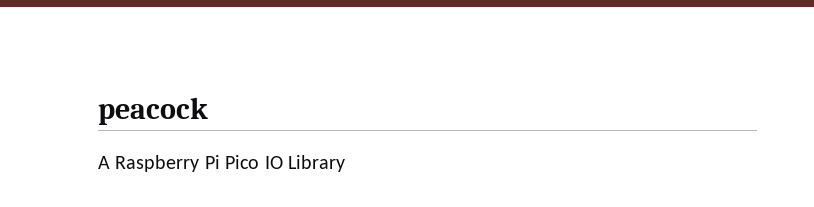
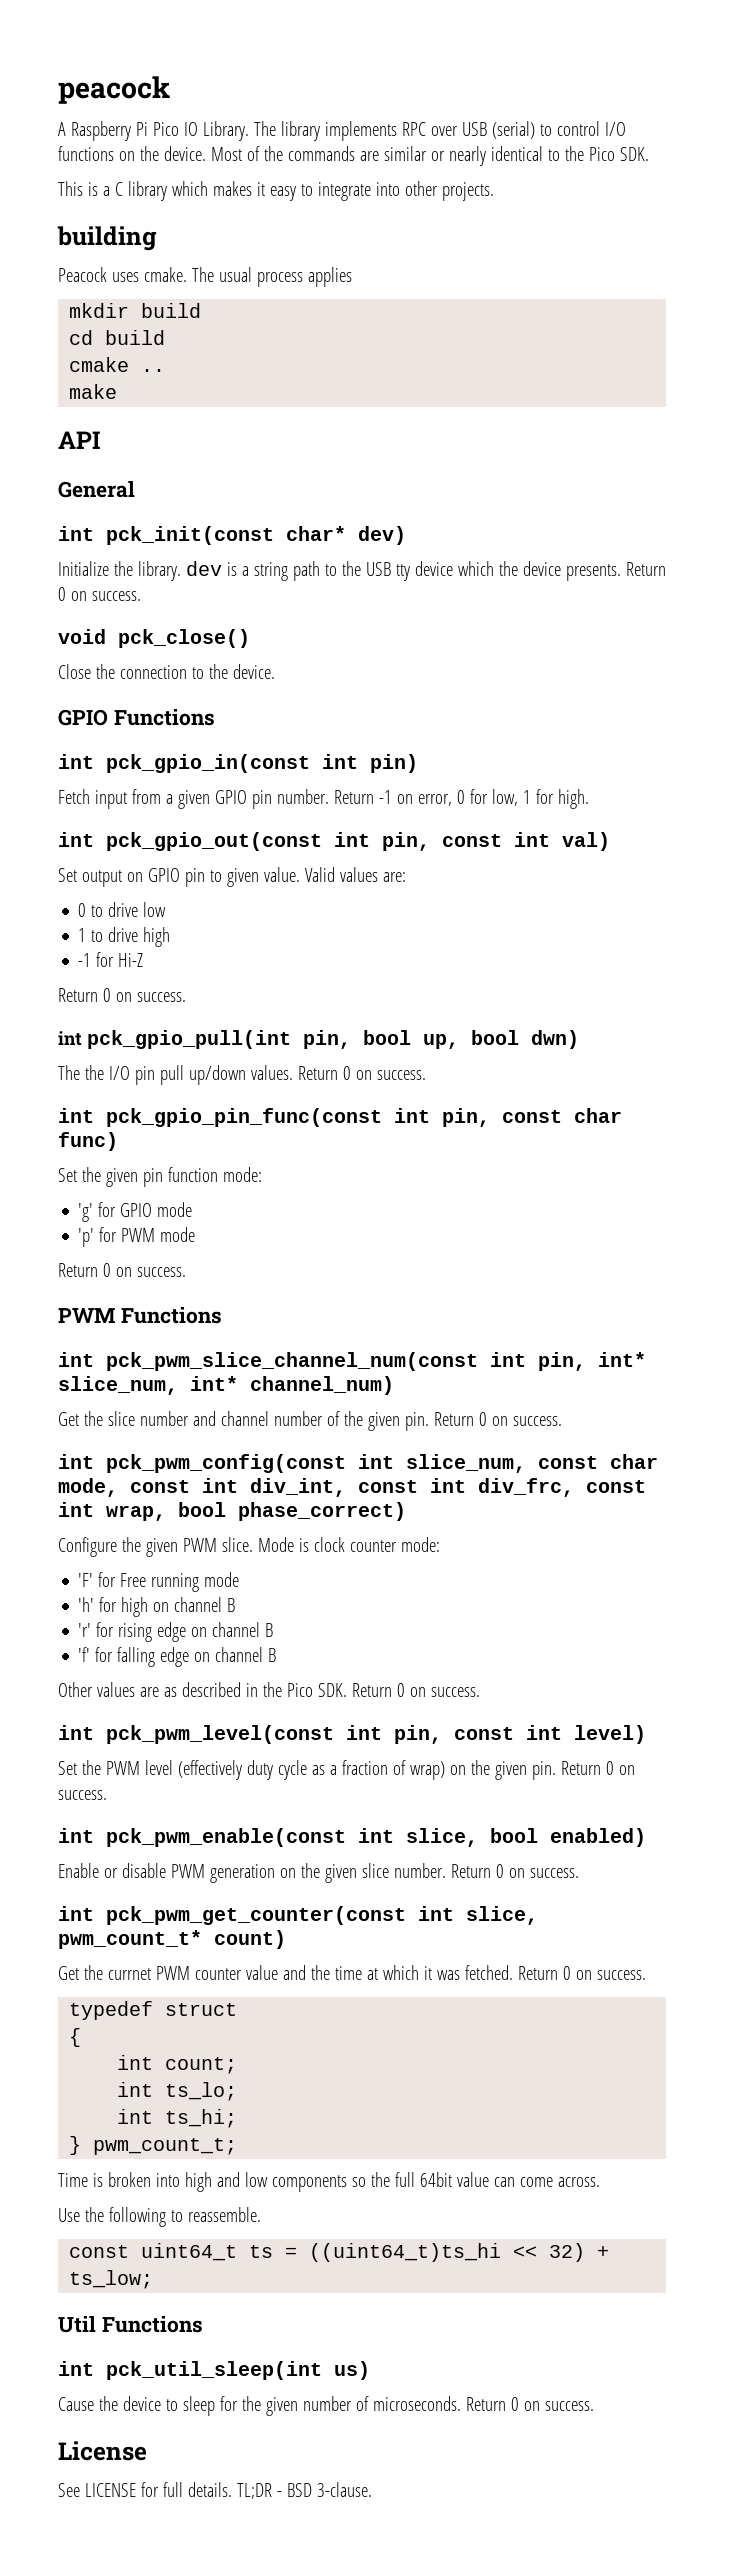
- A Raspberry Pi Pico IO Library
+ A Raspberry Pi Pico IO Library. The library implements RPC over USB (serial) to control I/O functions on the device. Most of the commands are similar or nearly identical to the Pico SDK.
+ This is a C library which makes it easy to integrate into other projects.
+ building
+ Peacock uses cmake. The usual process applies
+ mkdir build
+ cd build
+ cmake ..
+ make
+ API
+ General
+ int pck_init(const char* dev)
+ Initialize the library. dev is a string path to the USB tty device which the device presents. Return 0 on success.
+ void pck_close()
+ Close the connection to the device.
+ GPIO Functions
+ int pck_gpio_in(const int pin)
+ Fetch input from a given GPIO pin number. Return -1 on error, 0 for low, 1 for high.
+ int pck_gpio_out(const int pin, const int val)
+ Set output on GPIO pin to given value. Valid values are:
+ 0 to drive low
+ 1 to drive high
+ -1 for Hi-Z
+ Return 0 on success.
+ int pck_gpio_pull(int pin, bool up, bool dwn)
+ The the I/O pin pull up/down values. Return 0 on success.
+ int pck_gpio_pin_func(const int pin, const char func)
+ Set the given pin function mode:
+ 'g' for GPIO mode
+ 'p' for PWM mode
+ Return 0 on success.
+ PWM Functions
+ int pck_pwm_slice_channel_num(const int pin, int* slice_num, int* channel_num)
+ Get the slice number and channel number of the given pin. Return 0 on success.
+ int pck_pwm_config(const int slice_num, const char mode, const int div_int, const int div_frc, const int wrap, bool phase_correct)
+ Configure the given PWM slice. Mode is clock counter mode:
+ 'F' for Free running mode
+ 'h' for high on channel B
+ 'r' for rising edge on channel B
+ 'f' for falling edge on channel B
+ Other values are as described in the Pico SDK. Return 0 on success.
+ int pck_pwm_level(const int pin, const int level)
+ Set the PWM level (effectively duty cycle as a fraction of wrap) on the given pin. Return 0 on success.
+ int pck_pwm_enable(const int slice, bool enabled)
+ Enable or disable PWM generation on the given slice number. Return 0 on success.
+ int pck_pwm_get_counter(const int slice, pwm_count_t* count)
+ Get the currnet PWM counter value and the time at which it was fetched. Return 0 on success.
+ typedef struct
+ {
+ int count;
+ int ts_lo;
+ int ts_hi;
+ } pwm_count_t;
+ Time is broken into high and low components so the full 64bit value can come across.
+ Use the following to reassemble.
+ const uint64_t ts = ((uint64_t)ts_hi << 32) + ts_low;
+ Util Functions
+ int pck_util_sleep(int us)
+ Cause the device to sleep for the given number of microseconds. Return 0 on success.
+ License
+ See LICENSE for full details. TL;DR - BSD 3-clause.

